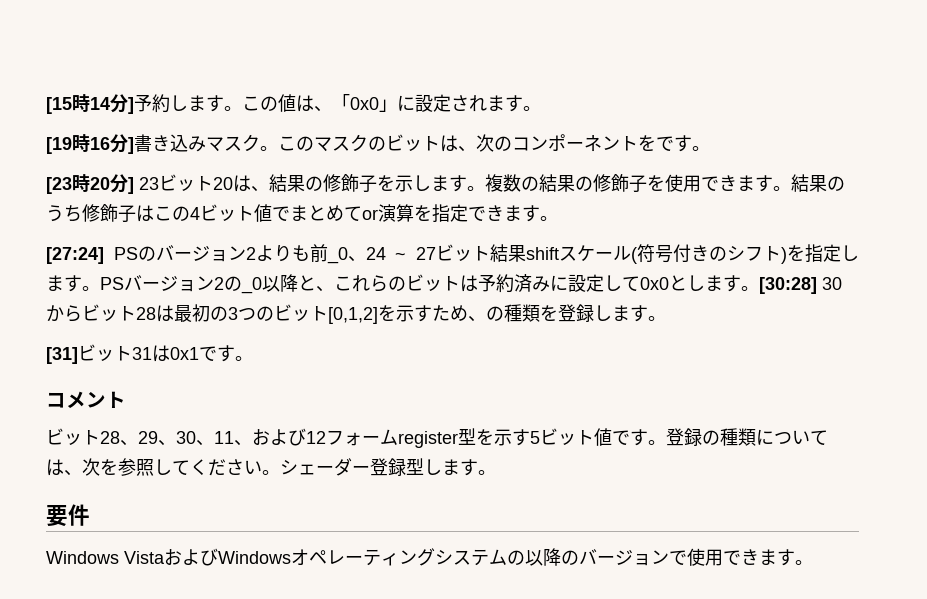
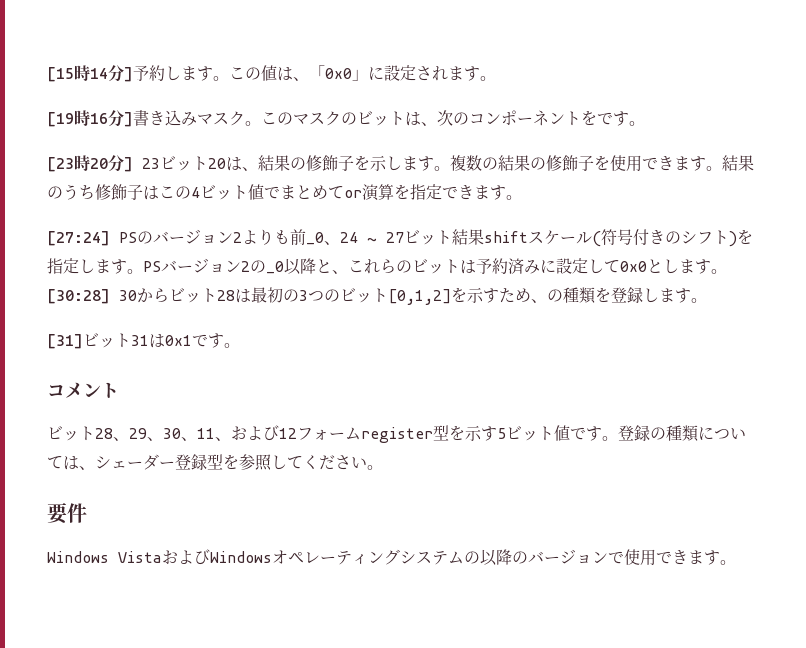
- 登録の種類については、次を参照してください。シェーダー登録型します。
+ 登録の種類については、シェーダー登録型を参照してください。

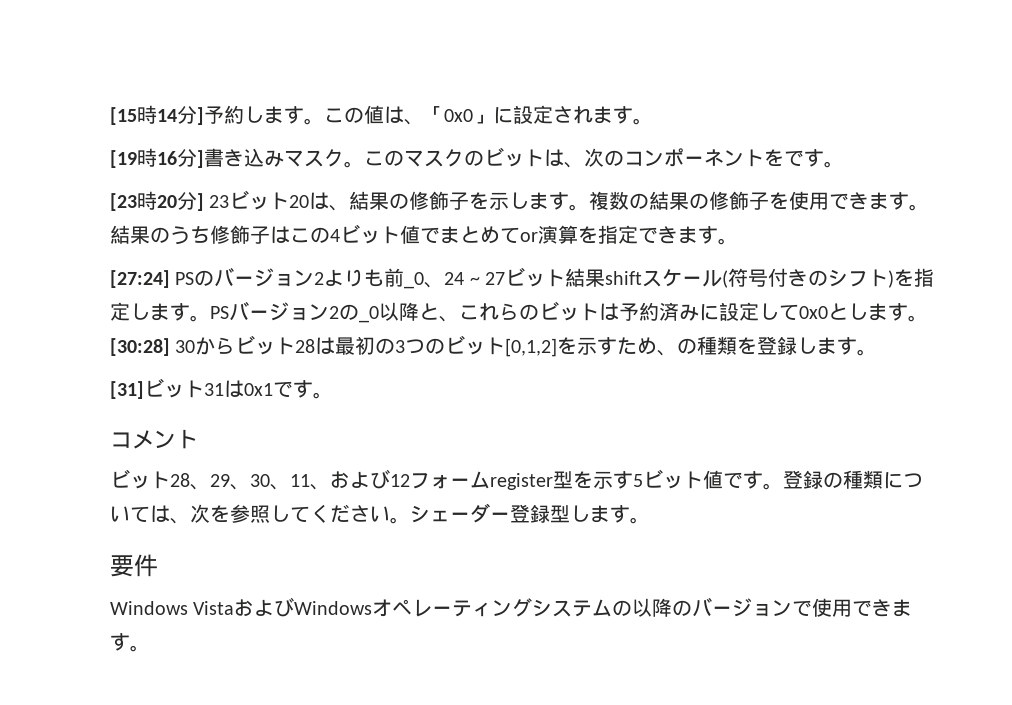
- 登録の種類については、シェーダー登録型を参照してください。
+ 登録の種類については、次を参照してください。シェーダー登録型します。

